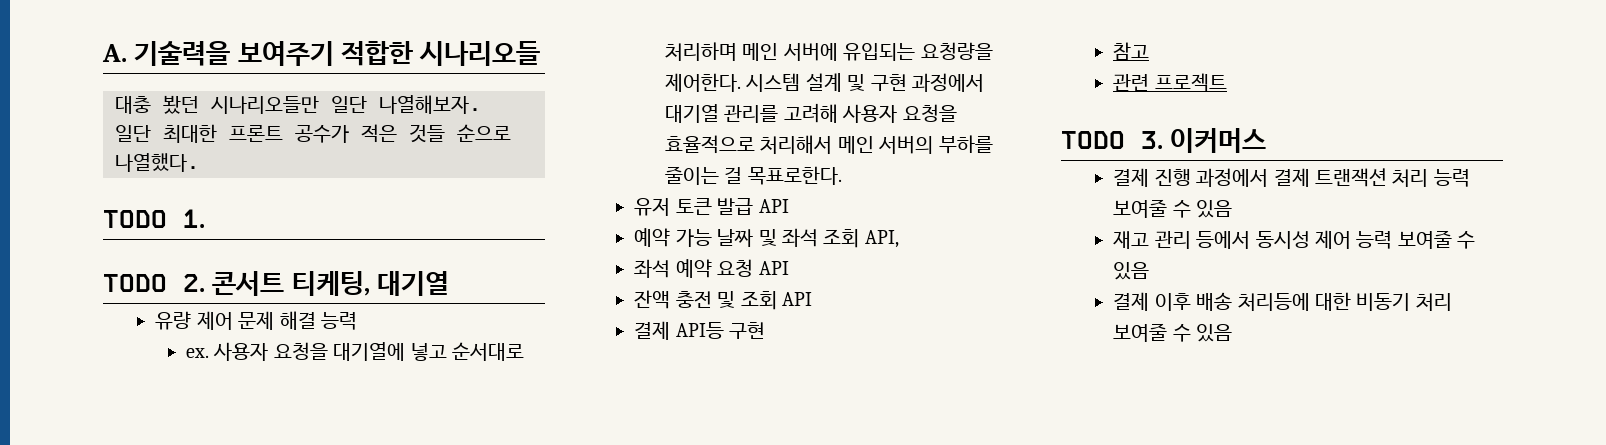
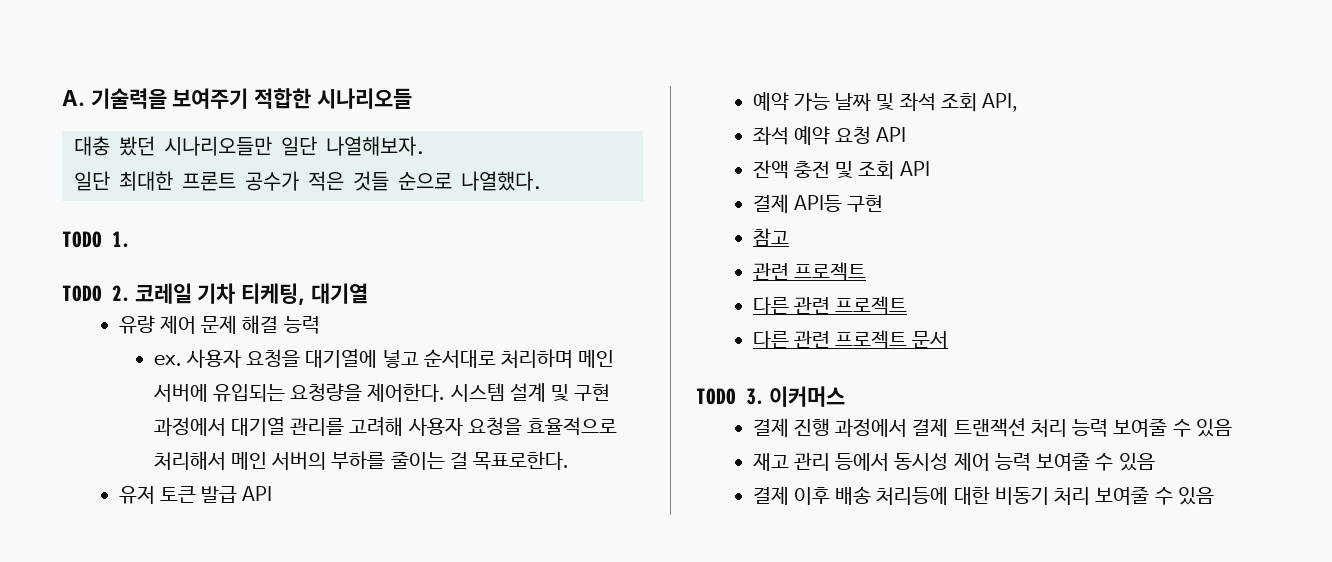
- TODO 2. 콘서트 티케팅, 대기열
+ TODO 2. 코레일 기차 티케팅, 대기열
  참고
  관련 프로젝트
+ 다른 관련 프로젝트
+ 다른 관련 프로젝트 문서

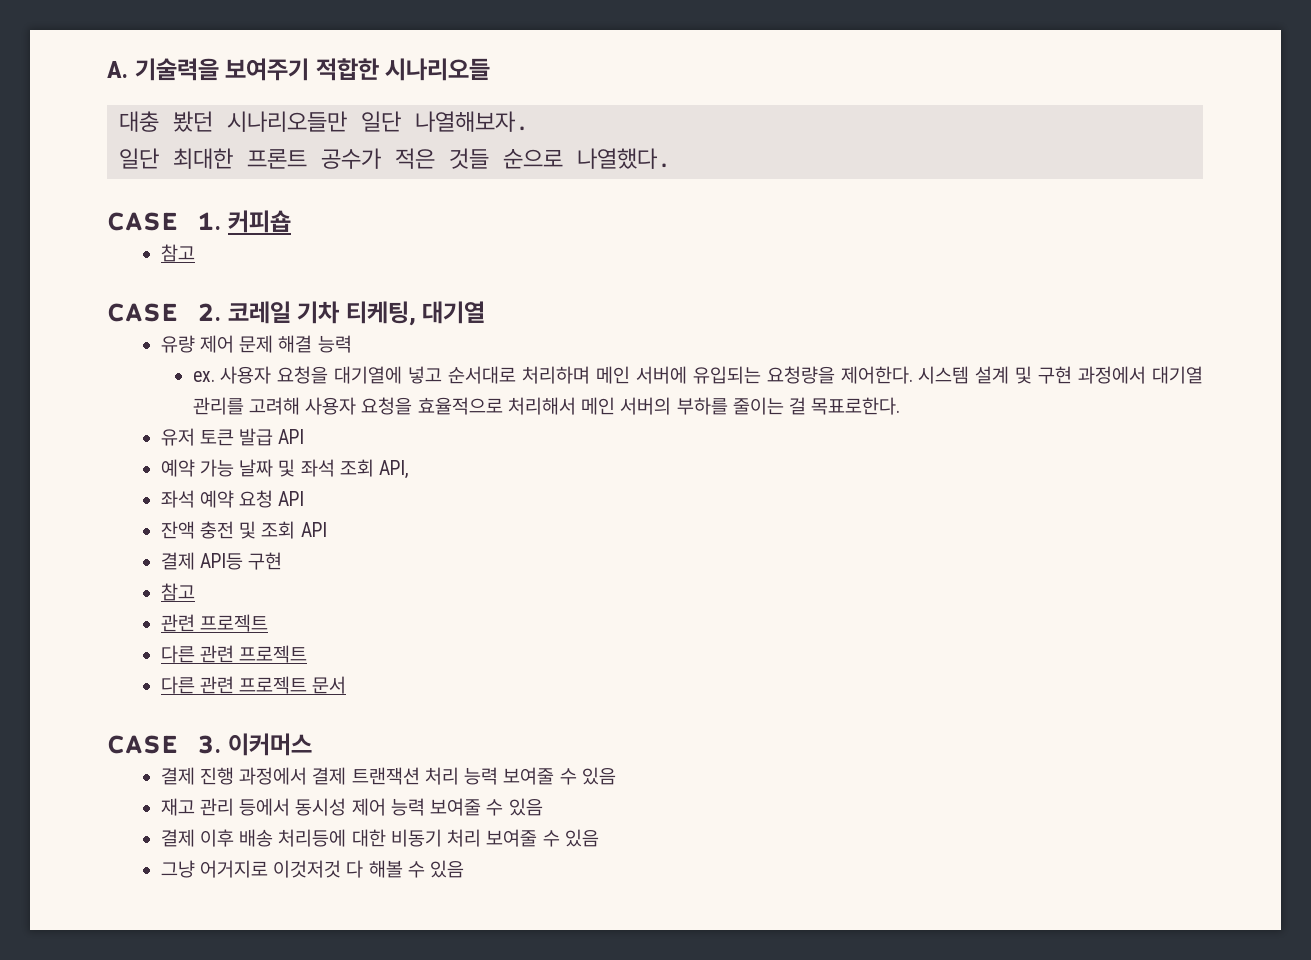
- TODO 1.
- TODO 2. 코레일 기차 티케팅, 대기열
+ CASE 1. 커피숍
+ 참고
+ CASE 2. 코레일 기차 티케팅, 대기열
- TODO 3. 이커머스
+ CASE 3. 이커머스
+ 그냥 어거지로 이것저것 다 해볼 수 있음

